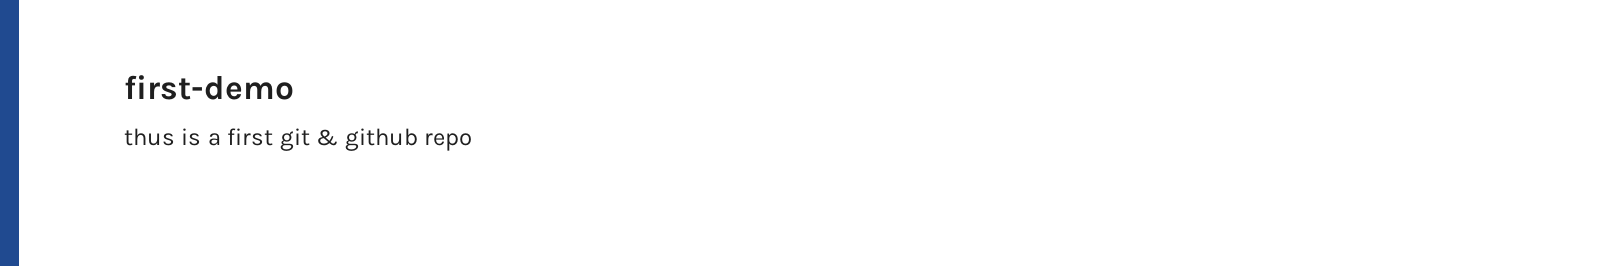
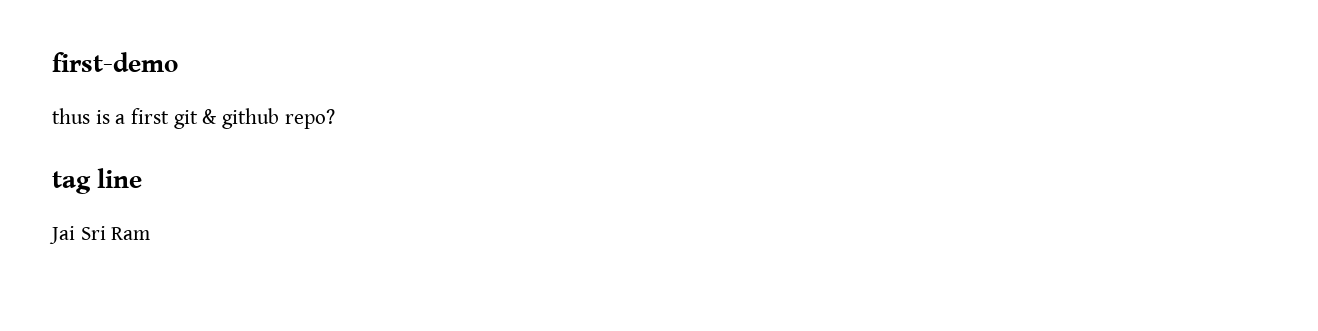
- thus is a first git & github repo
+ thus is a first git & github repo?
+ tag line
+ Jai Sri Ram

